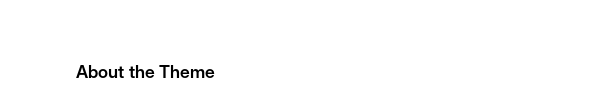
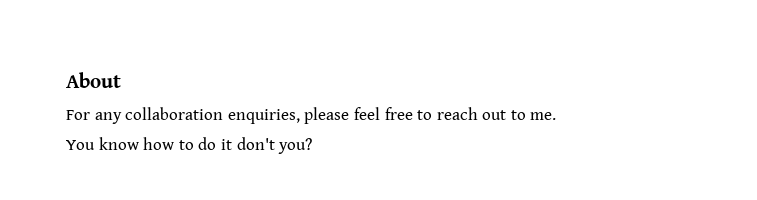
- About the Theme
+ About
+ For any collaboration enquiries, please feel free to reach out to me.
+ You know how to do it don't you?

